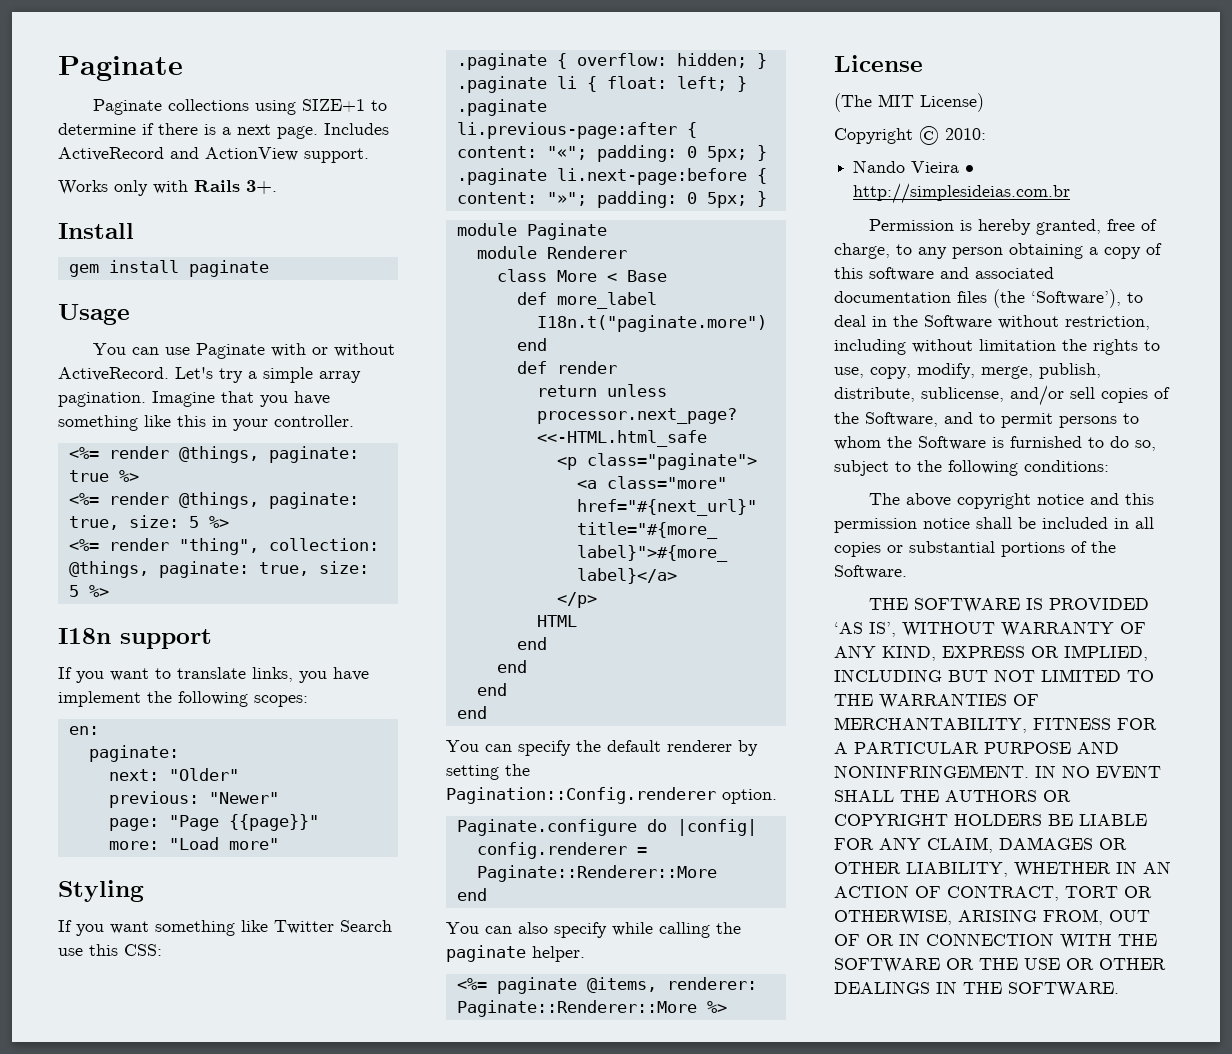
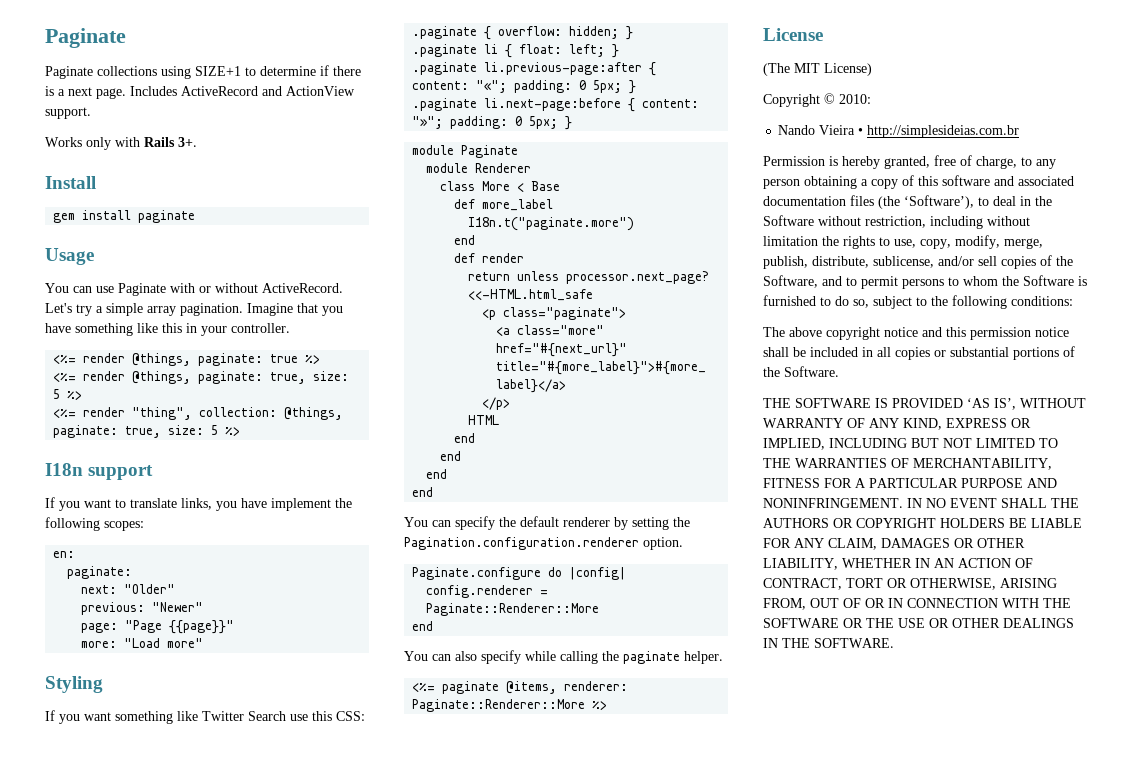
- You can specify the default renderer by setting the Pagination::Config.renderer option.
+ You can specify the default renderer by setting the Pagination.configuration.renderer option.

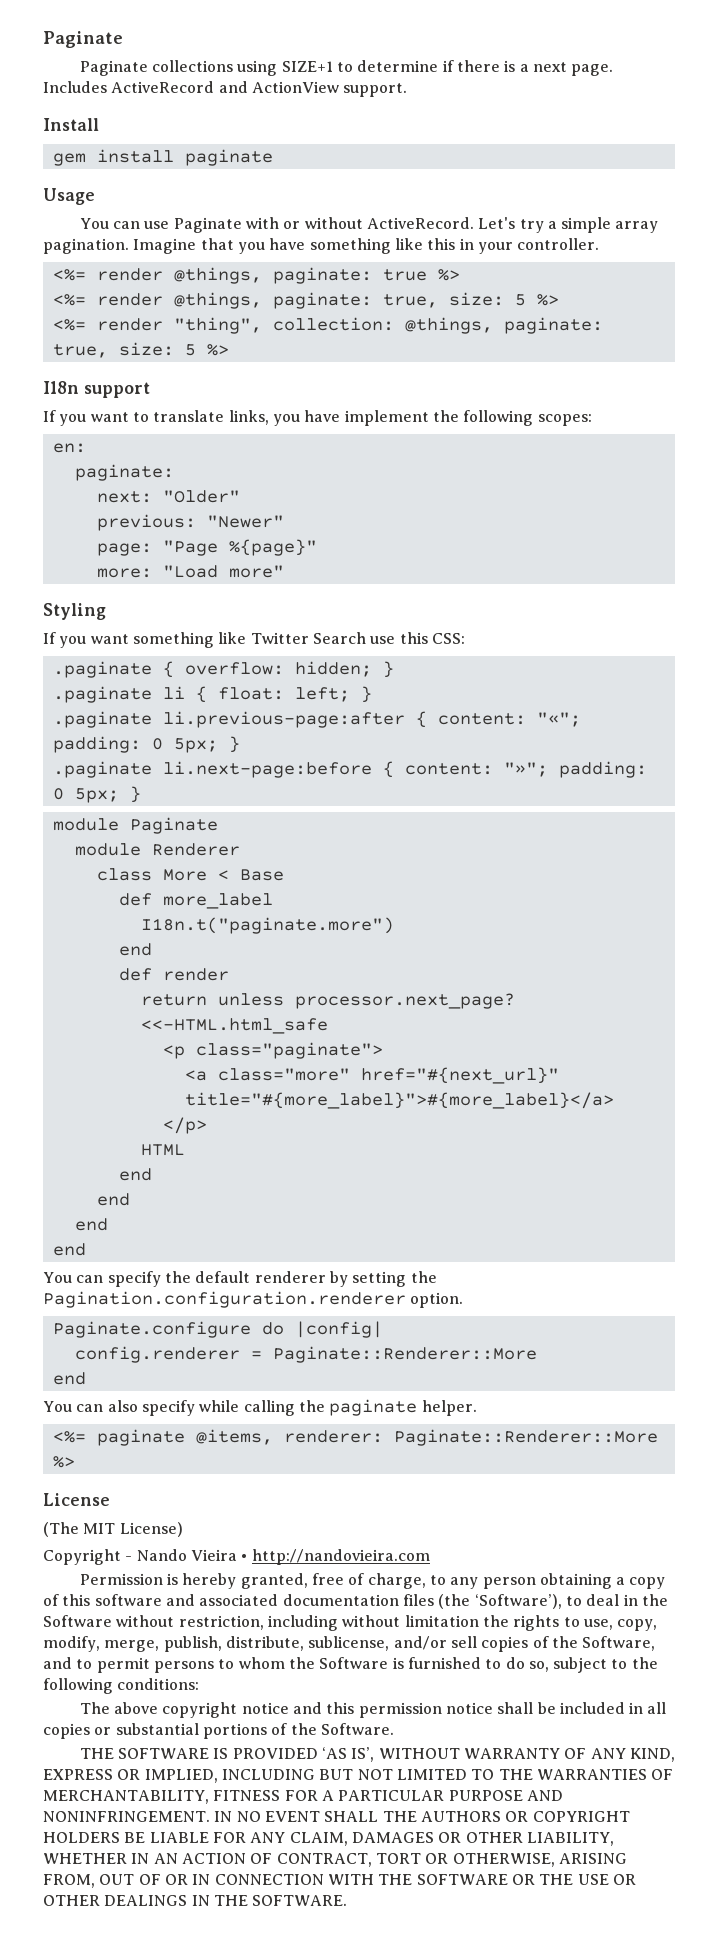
- Works only with Rails 3+.
- page: "Page {{page}}"
+ page: "Page %{page}"
- Copyright © 2010:
- Nando Vieira • http://simplesideias.com.br
+ Copyright - Nando Vieira • http://nandovieira.com

